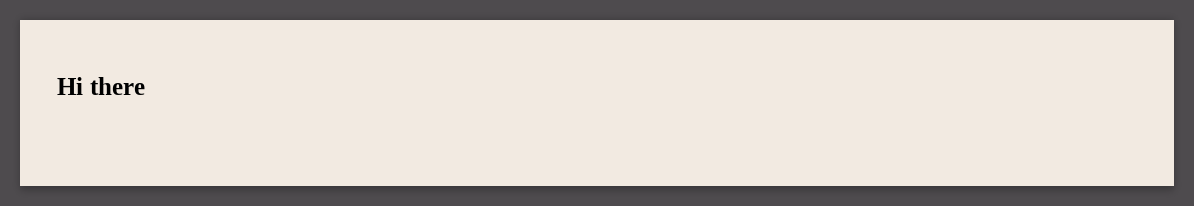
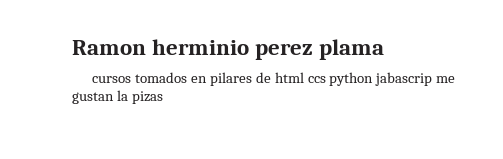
- Hi there
+ Ramon herminio perez plama
+ cursos tomados en pilares de html ccs python jabascrip me gustan la pizas

